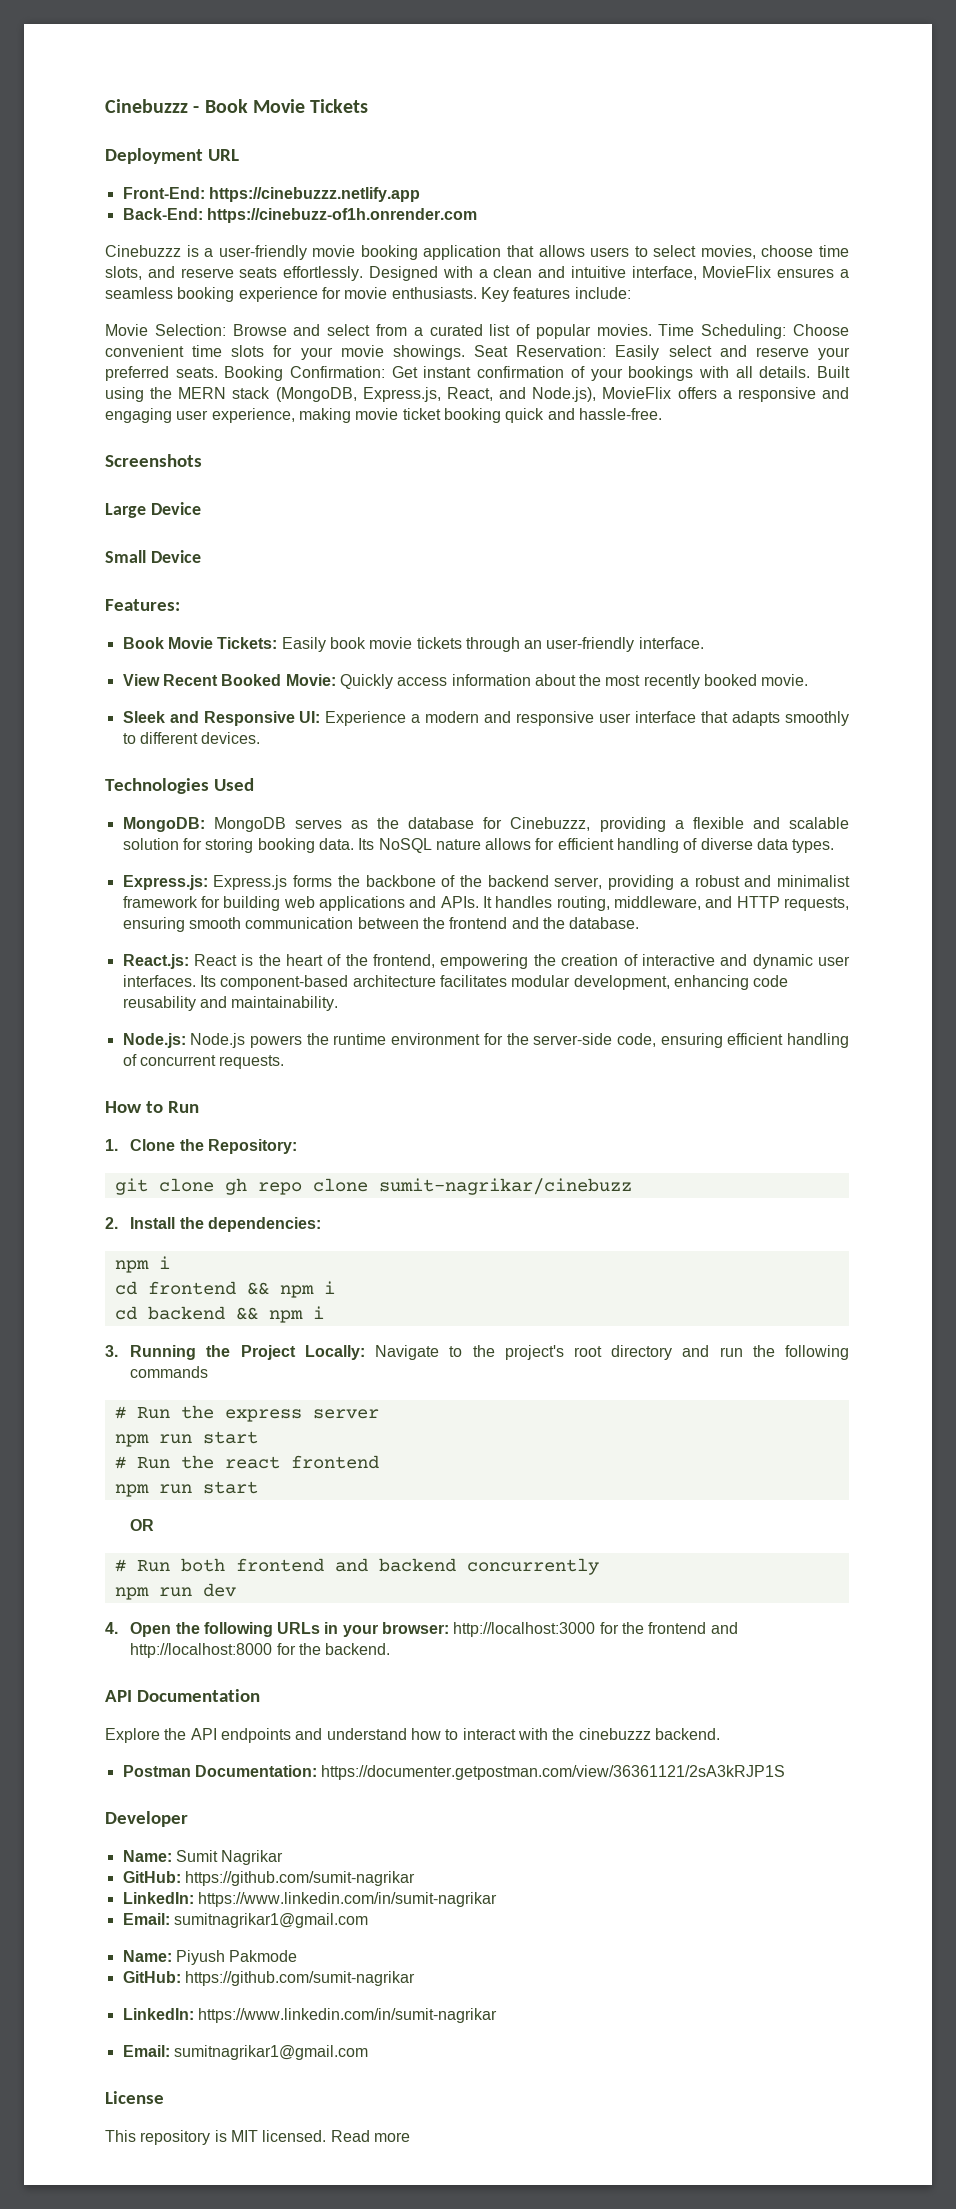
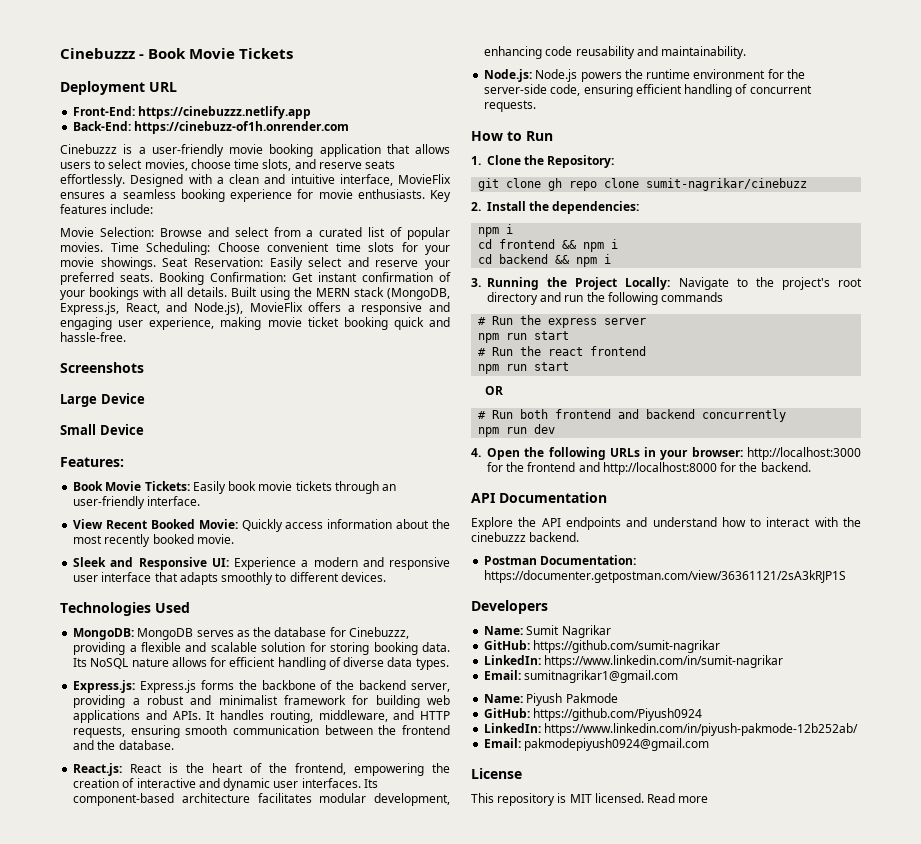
- Developer
+ Developers
  Name: Piyush Pakmode
- GitHub: https://github.com/sumit-nagrikar
- LinkedIn: https://www.linkedin.com/in/sumit-nagrikar
- Email: sumitnagrikar1@gmail.com
+ GitHub: https://github.com/Piyush0924
+ LinkedIn: https://www.linkedin.com/in/piyush-pakmode-12b252ab/
+ Email: pakmodepiyush0924@gmail.com

